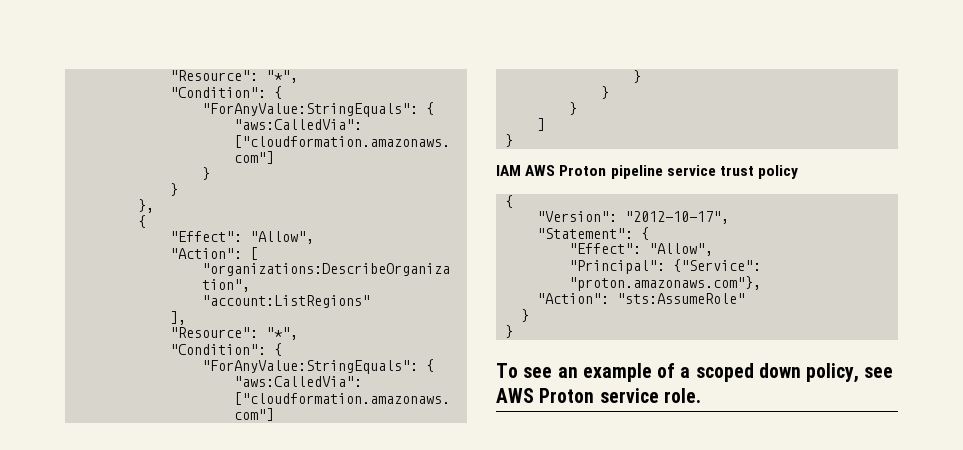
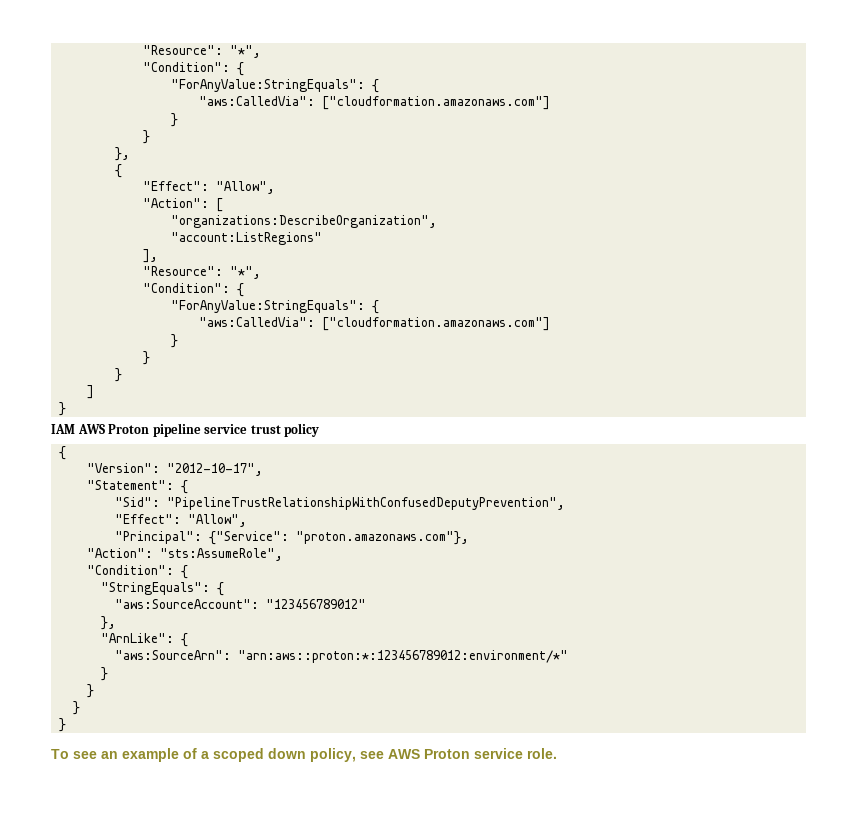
+ "Sid": "PipelineTrustRelationshipWithConfusedDeputyPrevention",
- "Action": "sts:AssumeRole"
+ "Action": "sts:AssumeRole",
+ "Condition": {
+ "StringEquals": {
+ "aws:SourceAccount": "123456789012"
+ },
+ "ArnLike": {
+ "aws:SourceArn": "arn:aws::proton:*:123456789012:environment/*"
+ }
+ }

